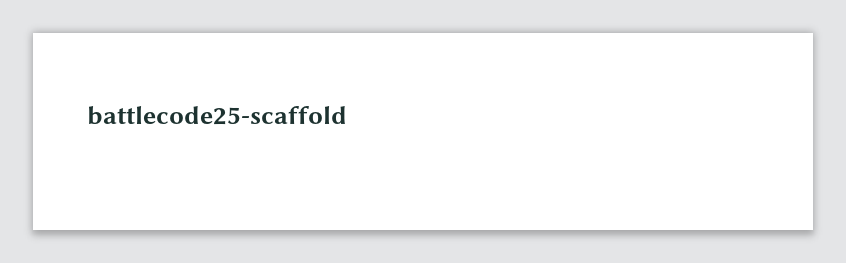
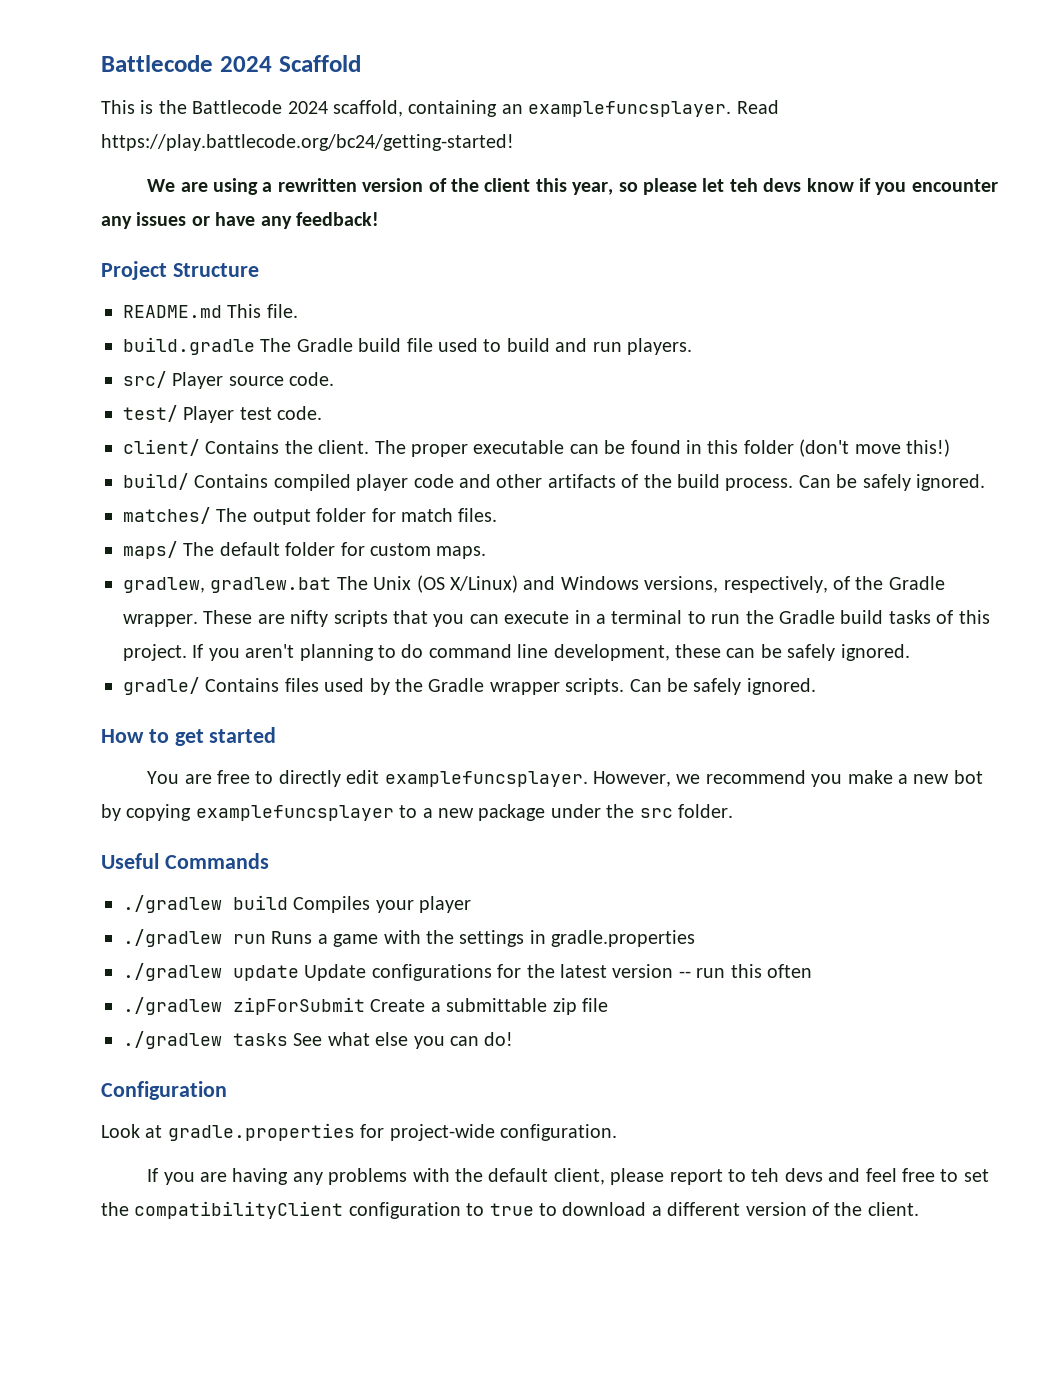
- battlecode25-scaffold
+ Battlecode 2024 Scaffold
+ This is the Battlecode 2024 scaffold, containing an examplefuncsplayer. Read https://play.battlecode.org/bc24/getting-started!
+ We are using a rewritten version of the client this year, so please let teh devs know if you encounter any issues or have any feedback!
+ Project Structure
+ README.md This file.
+ build.gradle The Gradle build file used to build and run players.
+ src/ Player source code.
+ test/ Player test code.
+ client/ Contains the client. The proper executable can be found in this folder (don't move this!)
+ build/ Contains compiled player code and other artifacts of the build process. Can be safely ignored.
+ matches/ The output folder for match files.
+ maps/ The default folder for custom maps.
+ gradlew, gradlew.bat The Unix (OS X/Linux) and Windows versions, respectively, of the Gradle wrapper. These are nifty scripts that you can execute in a terminal to run the Gradle build tasks of this project. If you aren't planning to do command line development, these can be safely ignored.
+ gradle/ Contains files used by the Gradle wrapper scripts. Can be safely ignored.
+ How to get started
+ You are free to directly edit examplefuncsplayer. However, we recommend you make a new bot by copying examplefuncsplayer to a new package under the src folder.
+ Useful Commands
+ ./gradlew build Compiles your player
+ ./gradlew run Runs a game with the settings in gradle.properties
+ ./gradlew update Update configurations for the latest version -- run this often
+ ./gradlew zipForSubmit Create a submittable zip file
+ ./gradlew tasks See what else you can do!
+ Configuration
+ Look at gradle.properties for project-wide configuration.
+ If you are having any problems with the default client, please report to teh devs and feel free to set the compatibilityClient configuration to true to download a different version of the client.

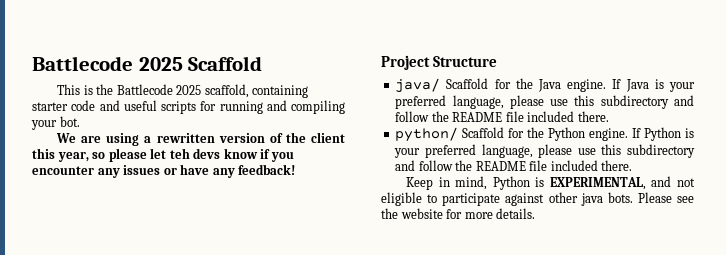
- Battlecode 2024 Scaffold
+ Battlecode 2025 Scaffold
- This is the Battlecode 2024 scaffold, containing an examplefuncsplayer. Read https://play.battlecode.org/bc24/getting-started!
+ This is the Battlecode 2025 scaffold, containing starter code and useful scripts for running and compiling your bot.
- README.md This file.
- build.gradle The Gradle build file used to build and run players.
- src/ Player source code.
- test/ Player test code.
- client/ Contains the client. The proper executable can be found in this folder (don't move this!)
- build/ Contains compiled player code and other artifacts of the build process. Can be safely ignored.
- matches/ The output folder for match files.
- maps/ The default folder for custom maps.
- gradlew, gradlew.bat The Unix (OS X/Linux) and Windows versions, respectively, of the Gradle wrapper. These are nifty scripts that you can execute in a terminal to run the Gradle build tasks of this project. If you aren't planning to do command line development, these can be safely ignored.
- gradle/ Contains files used by the Gradle wrapper scripts. Can be safely ignored.
- How to get started
- You are free to directly edit examplefuncsplayer. However, we recommend you make a new bot by copying examplefuncsplayer to a new package under the src folder.
- Useful Commands
- ./gradlew build Compiles your player
- ./gradlew run Runs a game with the settings in gradle.properties
- ./gradlew update Update configurations for the latest version -- run this often
- ./gradlew zipForSubmit Create a submittable zip file
- ./gradlew tasks See what else you can do!
- Configuration
- Look at gradle.properties for project-wide configuration.
- If you are having any problems with the default client, please report to teh devs and feel free to set the compatibilityClient configuration to true to download a different version of the client.
+ java/ Scaffold for the Java engine. If Java is your preferred language, please use this subdirectory and follow the README file included there.
+ python/ Scaffold for the Python engine. If Python is your preferred language, please use this subdirectory and follow the README file included there.
+ Keep in mind, Python is EXPERIMENTAL, and not eligible to participate against other java bots. Please see the website for more details.

